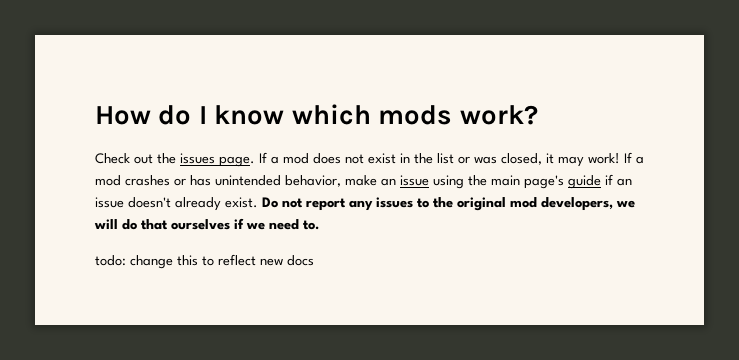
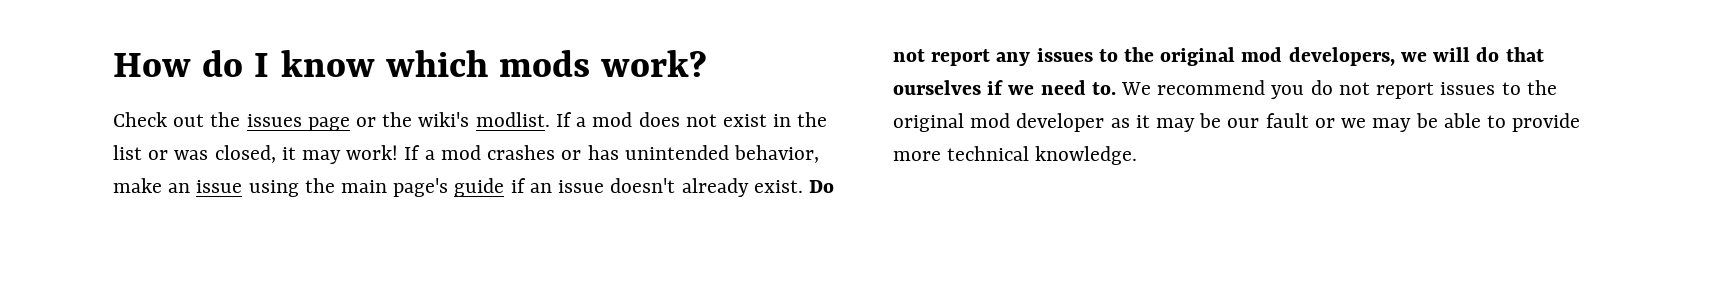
- Check out the issues page.
+ Check out the issues page or the wiki's modlist.
- Do not report any issues to the original mod developers, we will do that ourselves if we need to.
- todo: change this to reflect new docs
+ Do not report any issues to the original mod developers, we will do that ourselves if we need to. We recommend you do not report issues to the original mod developer as it may be our fault or we may be able to provide more technical knowledge.

